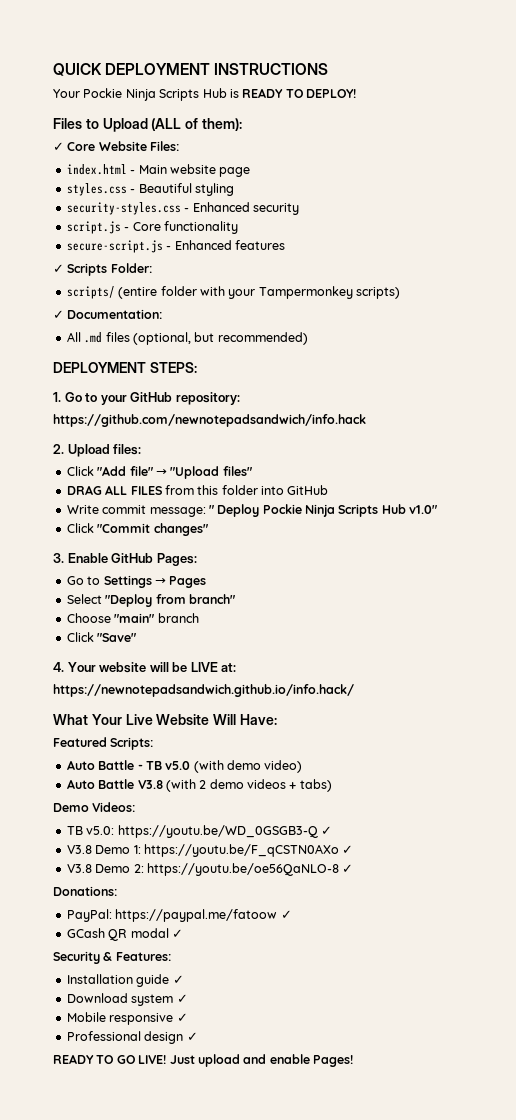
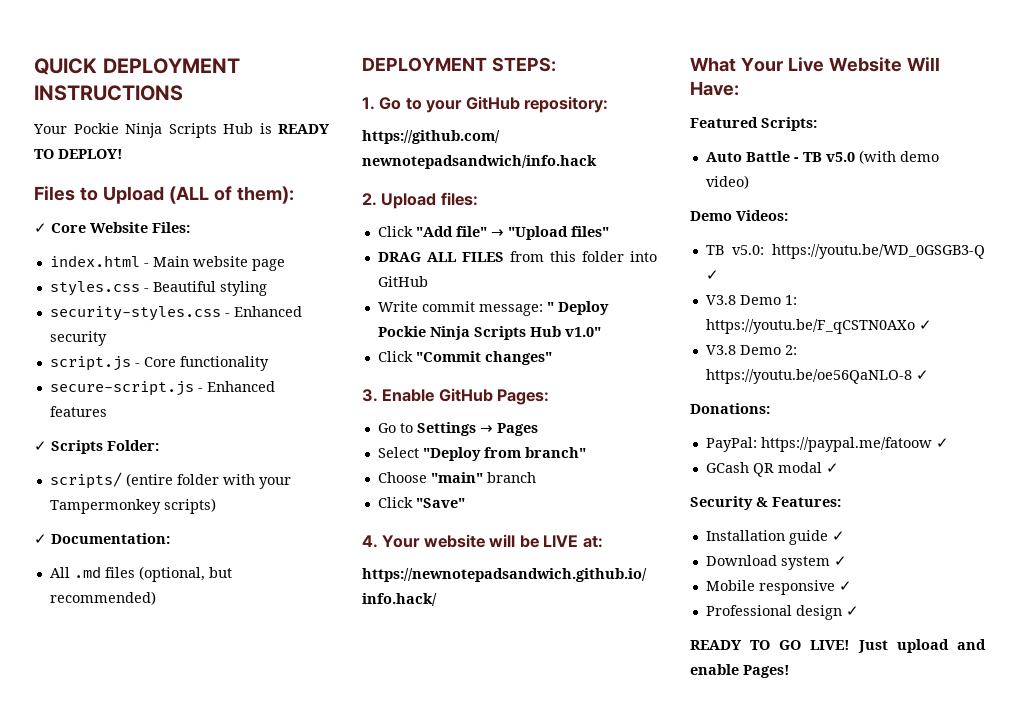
- Auto Battle V3.8 (with 2 demo videos + tabs)

